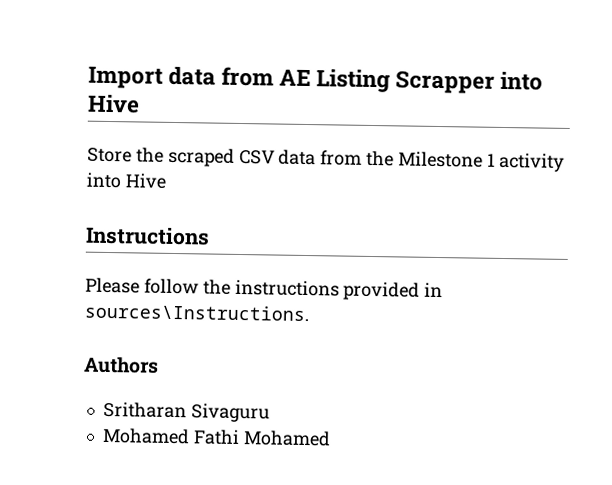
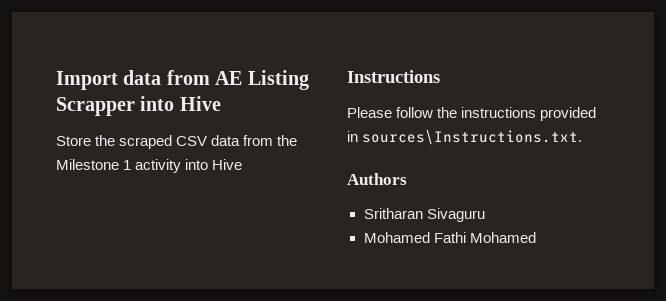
- Please follow the instructions provided in sources\Instructions.
+ Please follow the instructions provided in sources\Instructions.txt.

